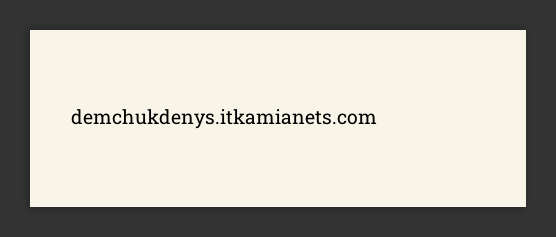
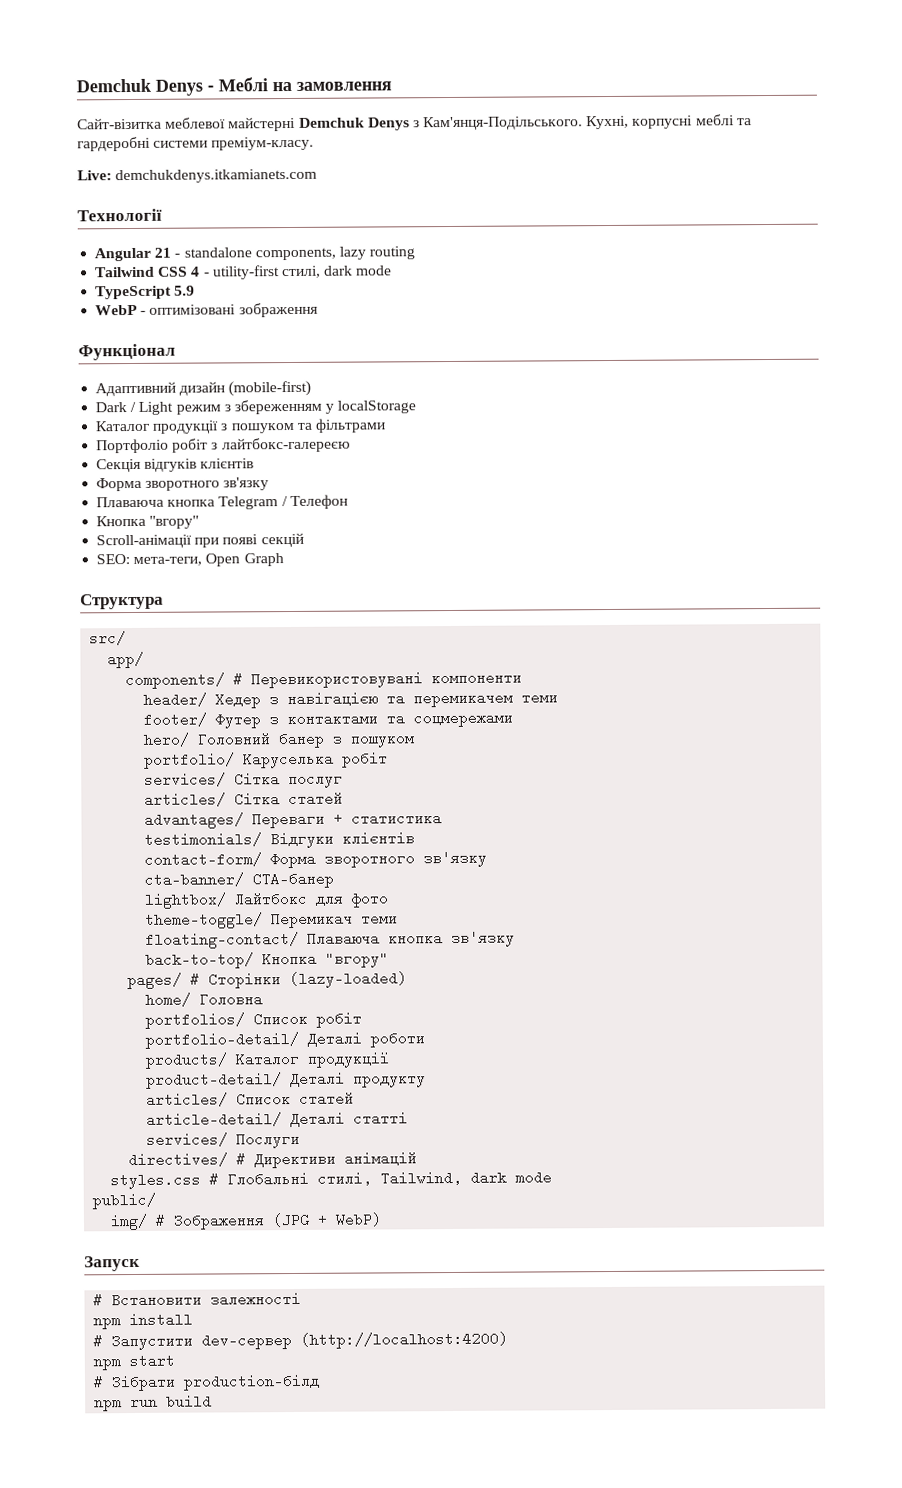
- demchukdenys.itkamianets.com
+ Demchuk Denys - Меблі на замовлення
+ Сайт-візитка меблевої майстерні Demchuk Denys з Кам'янця-Подільського. Кухні, корпусні меблі та гардеробні системи преміум-класу.
+ Live: demchukdenys.itkamianets.com
+ Технології
+ Angular 21 - standalone components, lazy routing
+ Tailwind CSS 4 - utility-first стилі, dark mode
+ TypeScript 5.9
+ WebP - оптимізовані зображення
+ Функціонал
+ Адаптивний дизайн (mobile-first)
+ Dark / Light режим з збереженням у localStorage
+ Каталог продукції з пошуком та фільтрами
+ Портфоліо робіт з лайтбокс-галереєю
+ Секція відгуків клієнтів
+ Форма зворотного зв'язку
+ Плаваюча кнопка Telegram / Телефон
+ Кнопка "вгору"
+ Scroll-анімації при появі секцій
+ SEO: мета-теги, Open Graph
+ Структура
+ src/
+ app/
+ components/ # Перевикористовувані компоненти
+ header/ Хедер з навігацією та перемикачем теми
+ footer/ Футер з контактами та соцмережами
+ hero/ Головний банер з пошуком
+ portfolio/ Каруселька робіт
+ services/ Сітка послуг
+ articles/ Сітка статей
+ advantages/ Переваги + статистика
+ testimonials/ Відгуки клієнтів
+ contact-form/ Форма зворотного зв'язку
+ cta-banner/ CTA-банер
+ lightbox/ Лайтбокс для фото
+ theme-toggle/ Перемикач теми
+ floating-contact/ Плаваюча кнопка зв'язку
+ back-to-top/ Кнопка "вгору"
+ pages/ # Сторінки (lazy-loaded)
+ home/ Головна
+ portfolios/ Список робіт
+ portfolio-detail/ Деталі роботи
+ products/ Каталог продукції
+ product-detail/ Деталі продукту
+ articles/ Список статей
+ article-detail/ Деталі статті
+ services/ Послуги
+ directives/ # Директиви анімацій
+ styles.css # Глобальні стилі, Tailwind, dark mode
+ public/
+ img/ # Зображення (JPG + WebP)
+ Запуск
+ # Встановити залежності
+ npm install
+ # Запустити dev-сервер (http://localhost:4200)
+ npm start
+ # Зібрати production-білд
+ npm run build

